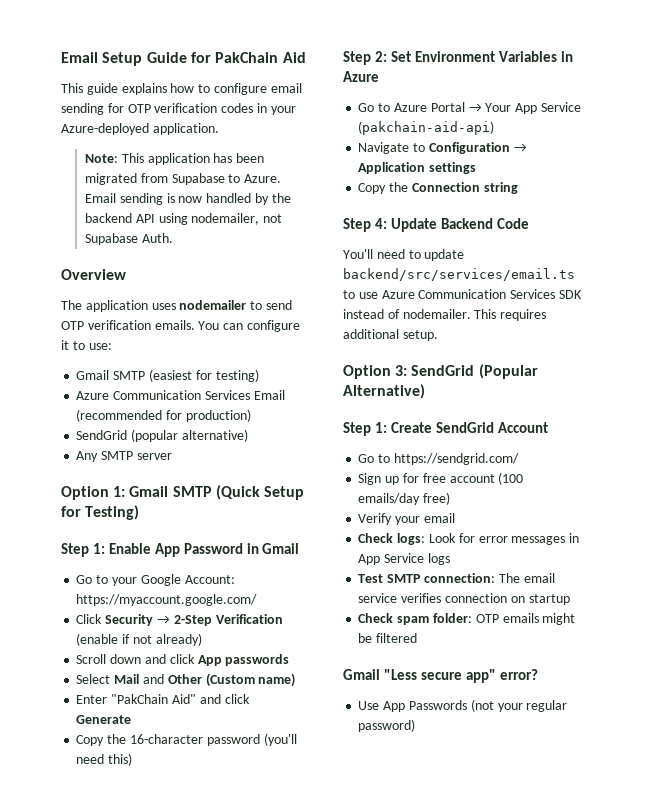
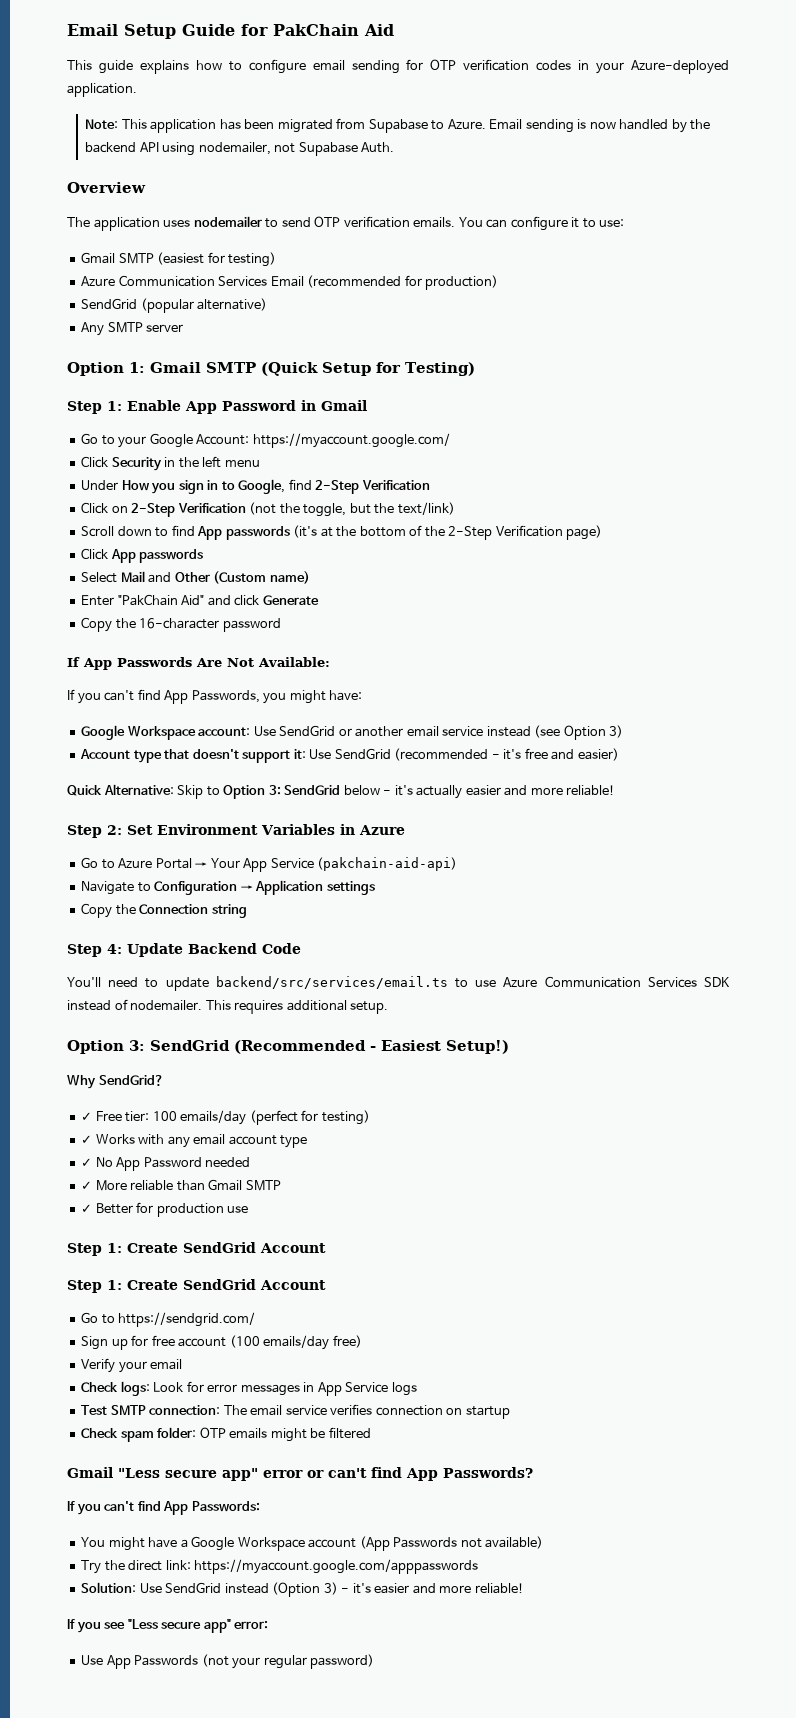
- Click Security → 2-Step Verification (enable if not already)
- Scroll down and click App passwords
+ Click Security in the left menu
+ Under How you sign in to Google, find 2-Step Verification
+ Click on 2-Step Verification (not the toggle, but the text/link)
+ Scroll down to find App passwords (it's at the bottom of the 2-Step Verification page)
+ Click App passwords
- Copy the 16-character password (you'll need this)
+ Copy the 16-character password
+ If App Passwords Are Not Available:
+ If you can't find App Passwords, you might have:
+ Google Workspace account: Use SendGrid or another email service instead (see Option 3)
+ Account type that doesn't support it: Use SendGrid (recommended - it's free and easier)
+ Quick Alternative: Skip to Option 3: SendGrid below - it's actually easier and more reliable!
- Option 3: SendGrid (Popular Alternative)
+ Option 3: SendGrid (Recommended - Easiest Setup!)
+ Why SendGrid?
+ ✓ Free tier: 100 emails/day (perfect for testing)
+ ✓ Works with any email account type
+ ✓ No App Password needed
+ ✓ More reliable than Gmail SMTP
+ ✓ Better for production use
+ Step 1: Create SendGrid Account
- Gmail "Less secure app" error?
+ Gmail "Less secure app" error or can't find App Passwords?
+ If you can't find App Passwords:
+ You might have a Google Workspace account (App Passwords not available)
+ Try the direct link: https://myaccount.google.com/apppasswords
+ Solution: Use SendGrid instead (Option 3) - it's easier and more reliable!
+ If you see "Less secure app" error:

